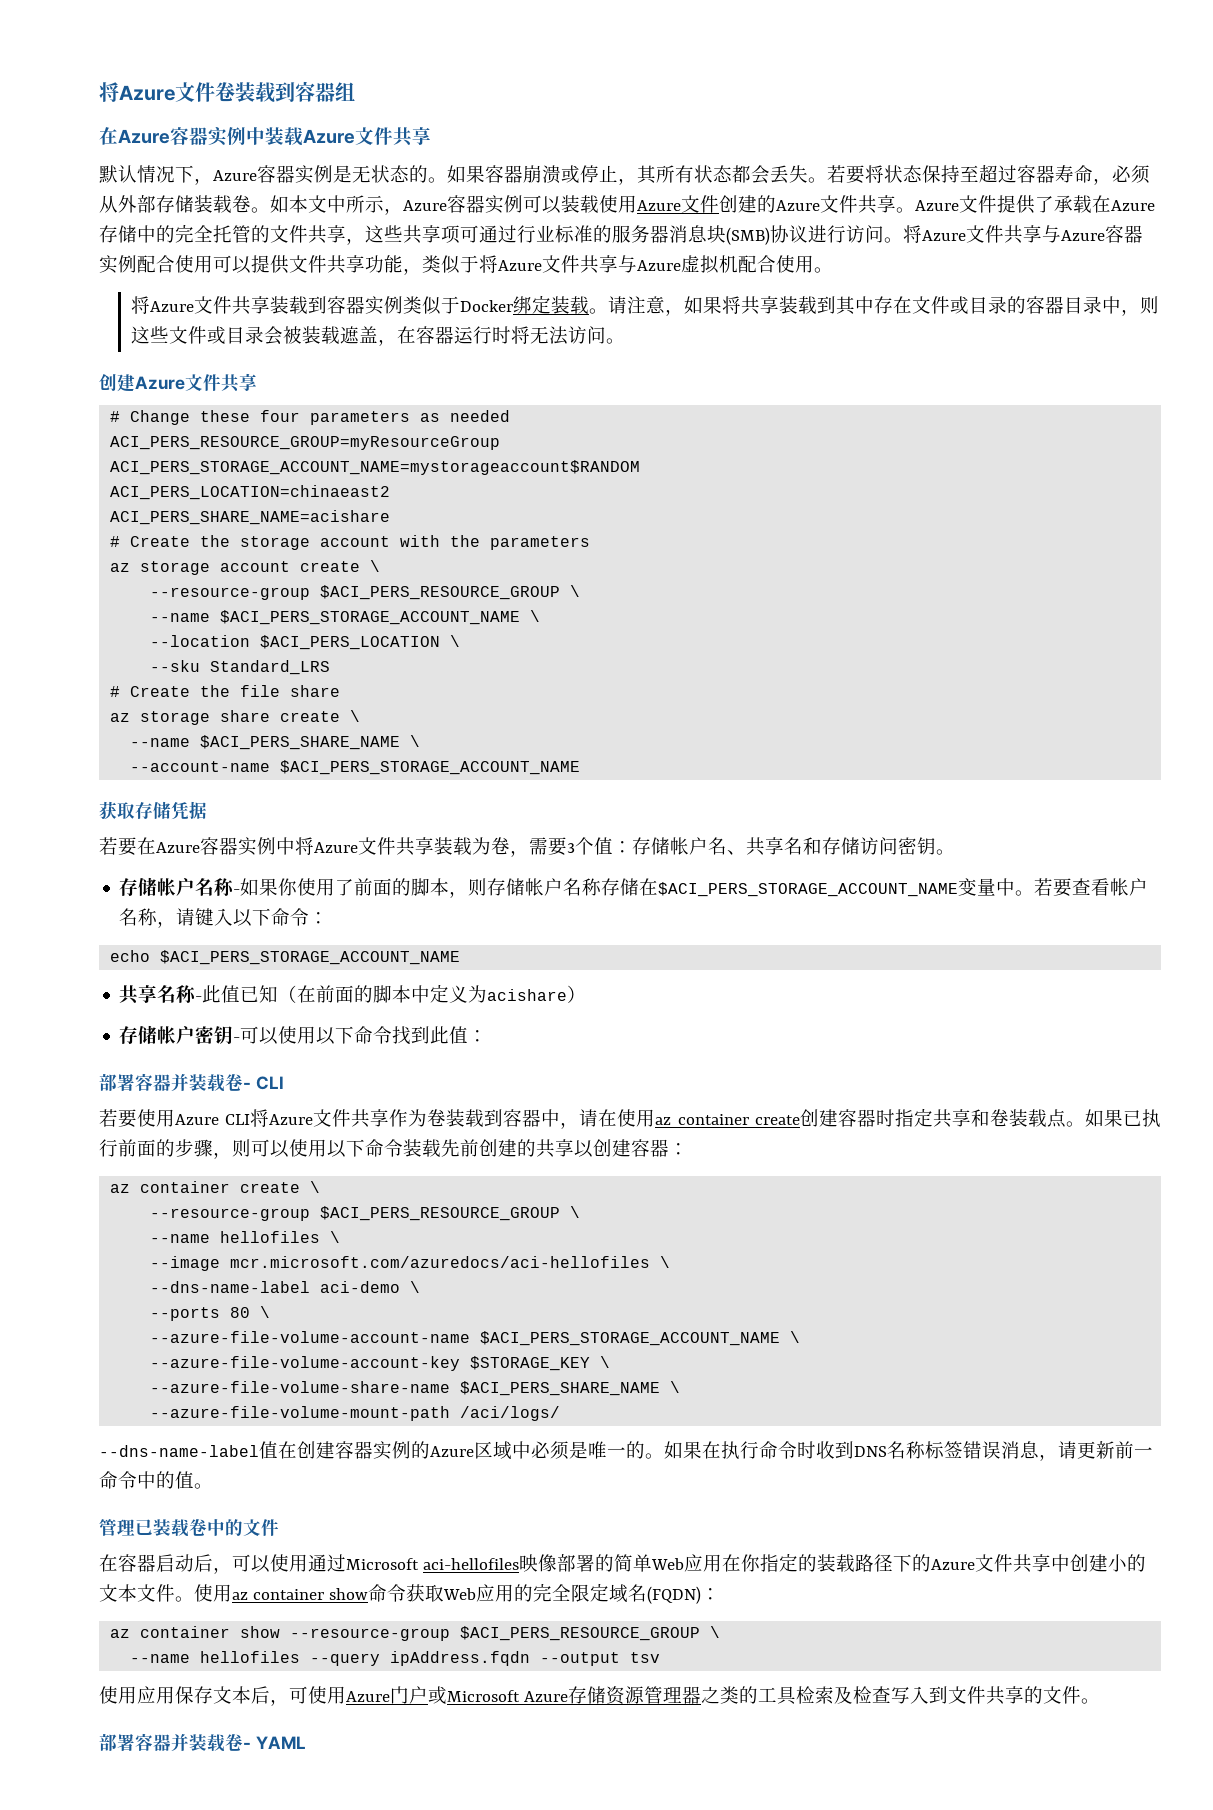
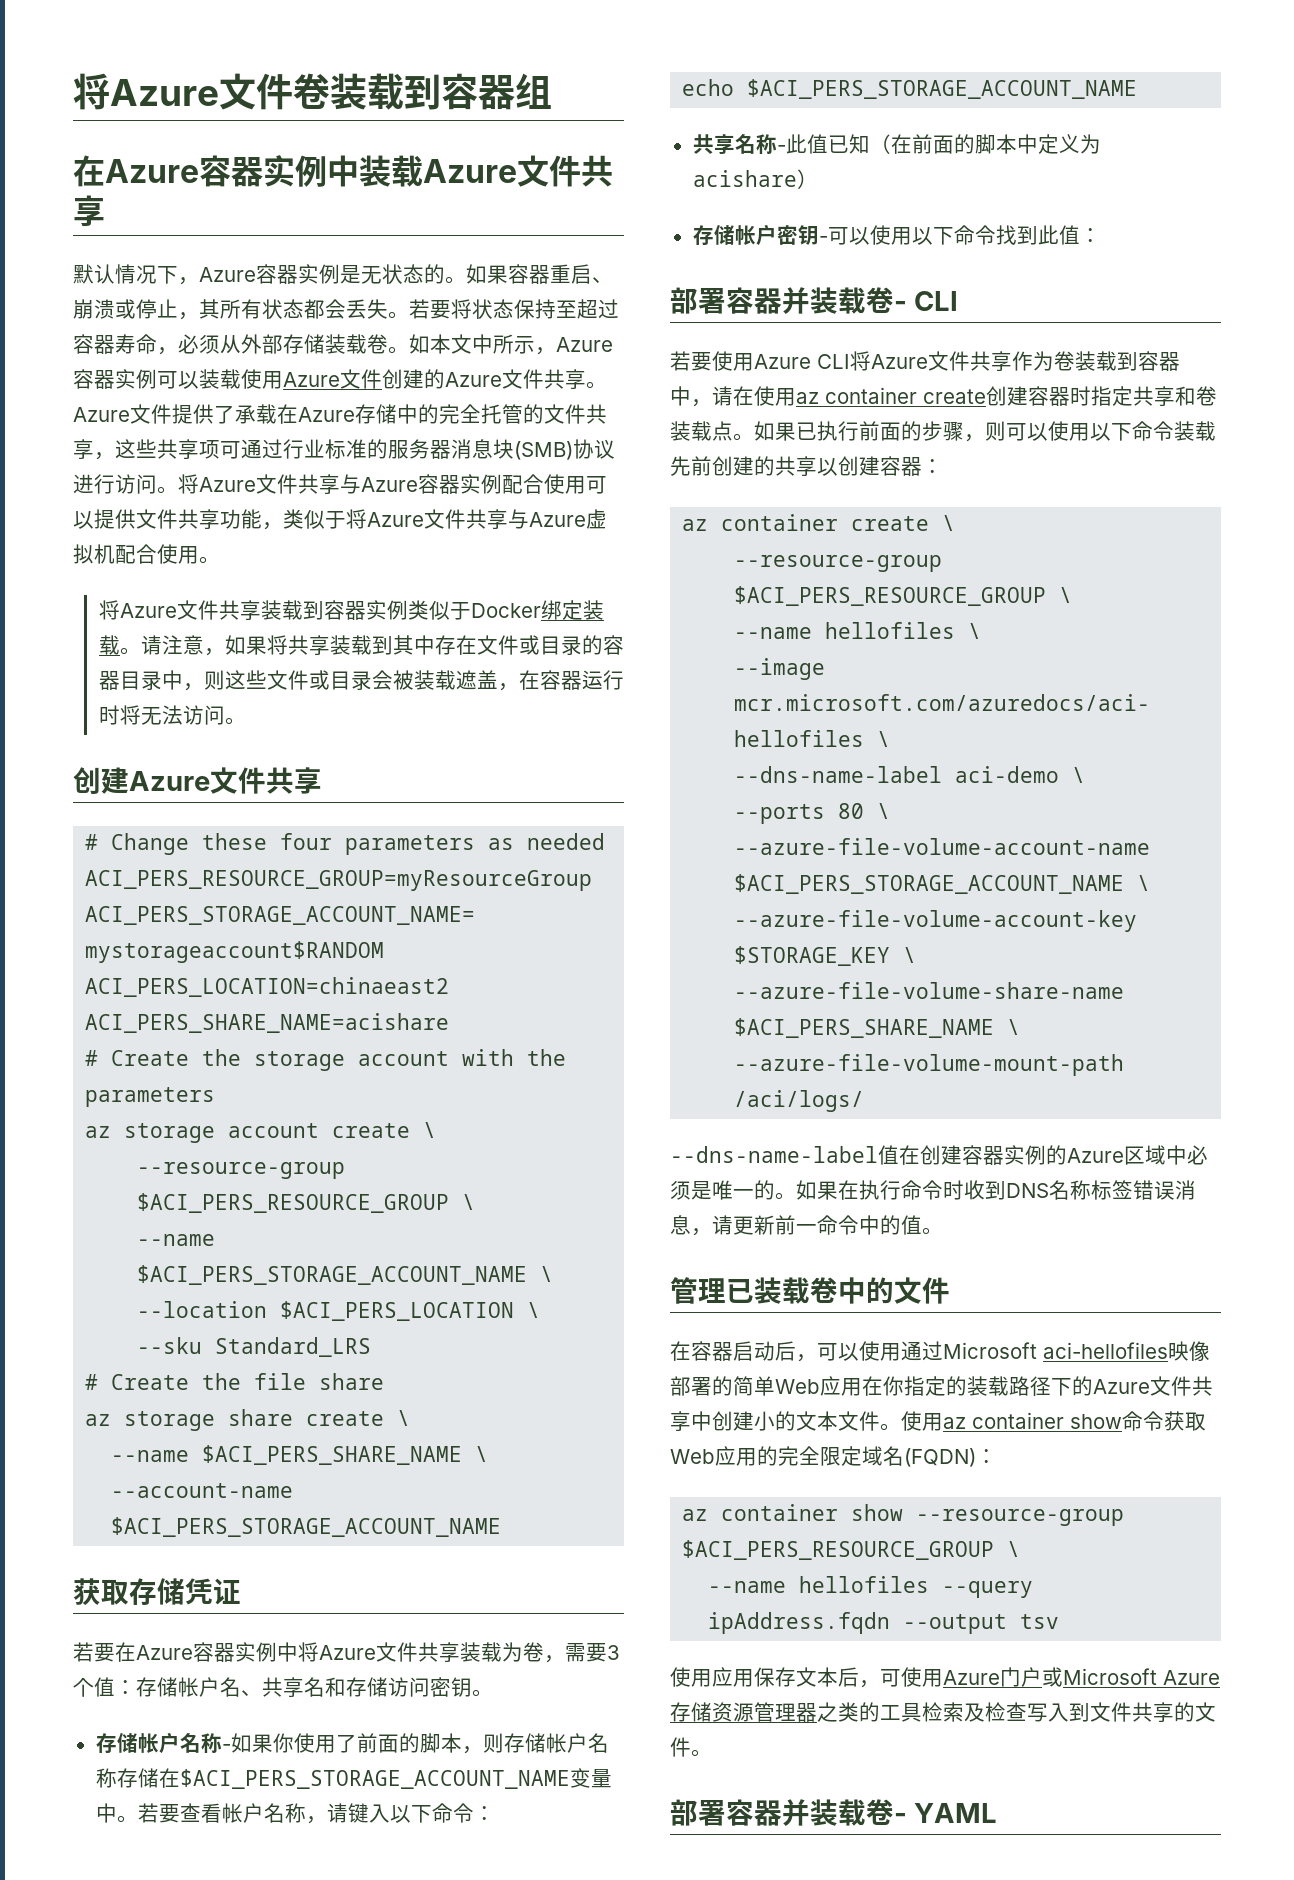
- 如果容器崩溃或停止，其所有状态都会丢失。
+ 如果容器重启、崩溃或停止，其所有状态都会丢失。
- 获取存储凭据
+ 获取存储凭证

